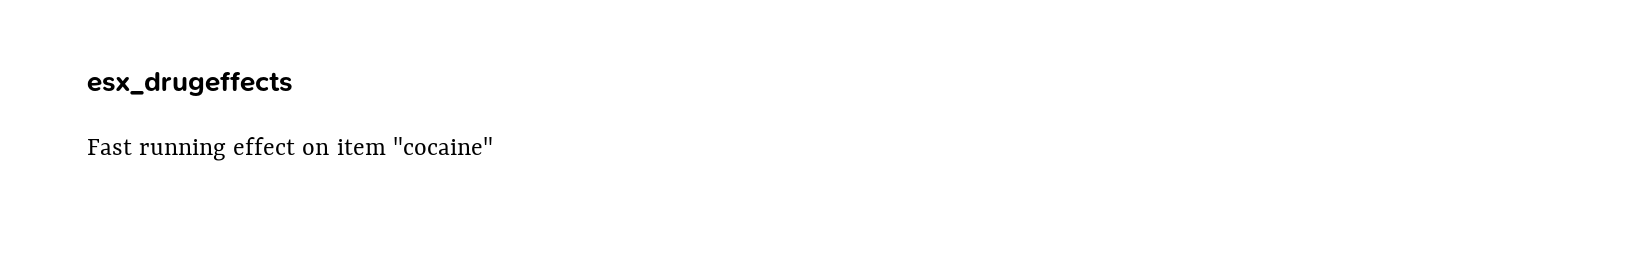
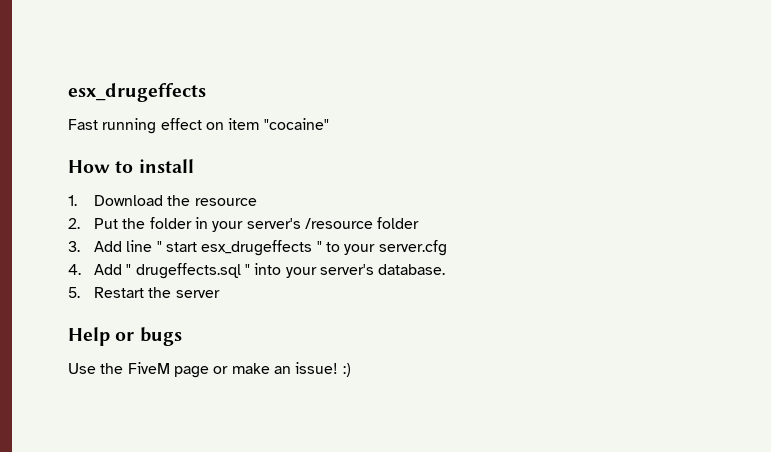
+ How to install
+ 1. Download the resource
+ 2. Put the folder in your server's /resource folder
+ 3. Add line " start esx_drugeffects " to your server.cfg
+ 4. Add " drugeffects.sql " into your server's database.
+ 5. Restart the server
+ Help or bugs
+ Use the FiveM page or make an issue! :)

